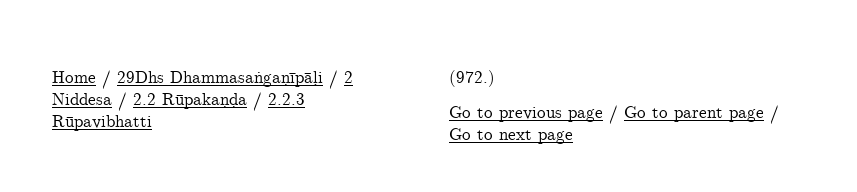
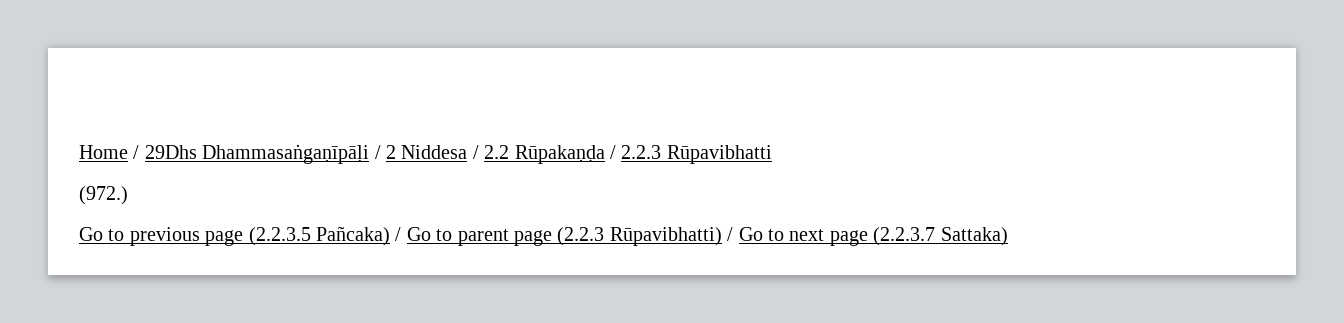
- Go to previous page / Go to parent page / Go to next page
+ Go to previous page (2.2.3.5 Pañcaka) / Go to parent page (2.2.3 Rūpavibhatti) / Go to next page (2.2.3.7 Sattaka)

